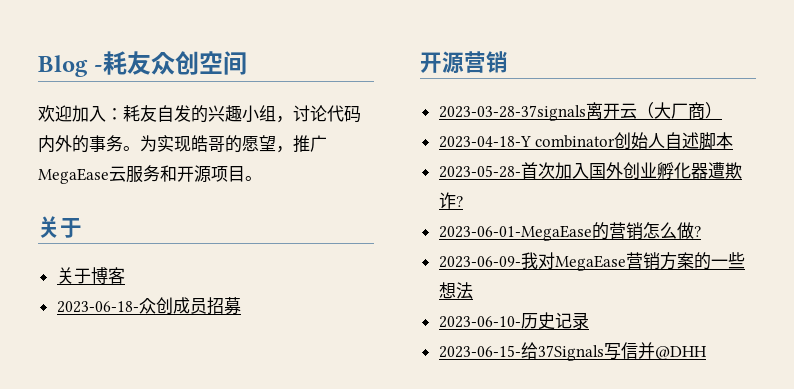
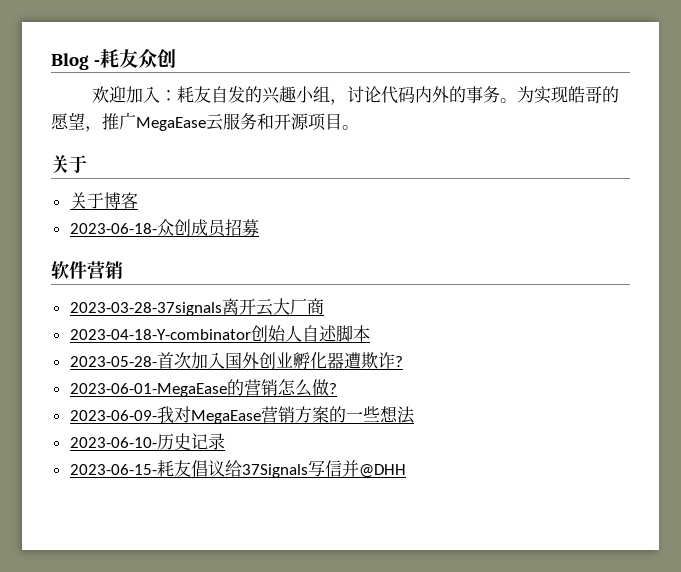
- Blog -耗友众创空间
+ Blog -耗友众创
- 开源营销
+ 软件营销
- 2023-03-28-37signals离开云（大厂商）
- 2023-04-18-Y combinator创始人自述脚本
+ 2023-03-28-37signals离开云大厂商
+ 2023-04-18-Y-combinator创始人自述脚本
- 2023-06-15-给37Signals写信并@DHH
+ 2023-06-15-耗友倡议给37Signals写信并@DHH

